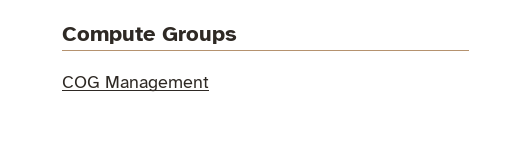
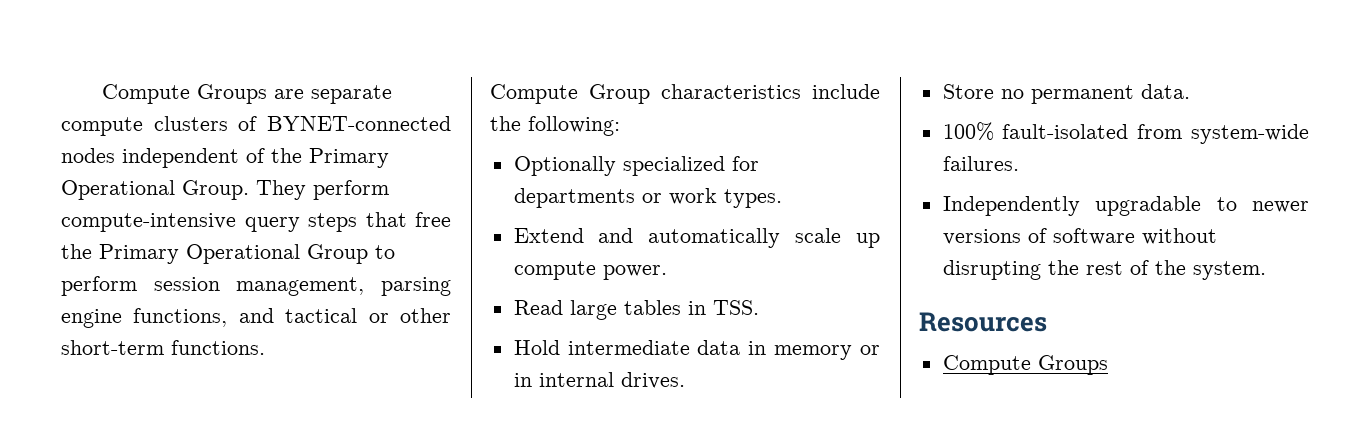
+ Compute Groups are separate compute clusters of BYNET-connected nodes independent of the Primary Operational Group. They perform compute-intensive query steps that free the Primary Operational Group to perform session management, parsing engine functions, and tactical or other short-term functions.
+ Compute Group characteristics include the following:
+ Optionally specialized for departments or work types.
+ Extend and automatically scale up compute power.
+ Read large tables in TSS.
+ Hold intermediate data in memory or in internal drives.
+ Store no permanent data.
+ 100% fault-isolated from system-wide failures.
+ Independently upgradable to newer versions of software without disrupting the rest of the system.
+ Resources
  Compute Groups
- COG Management

